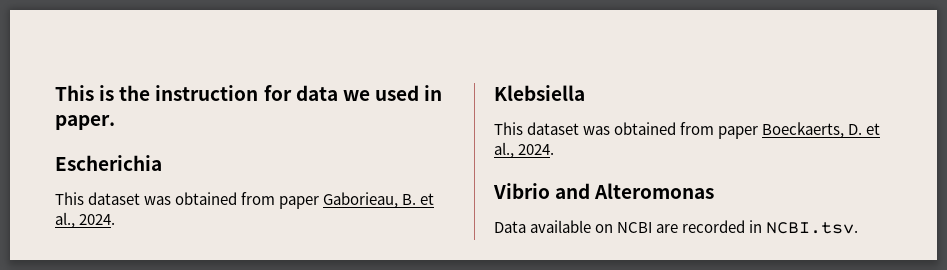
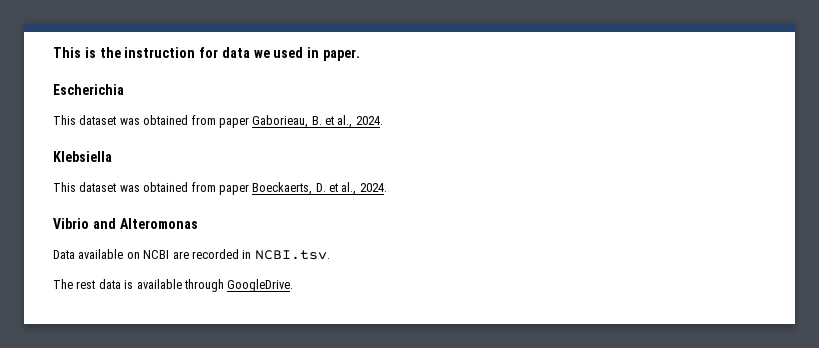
+ The rest data is available through GoogleDrive.

